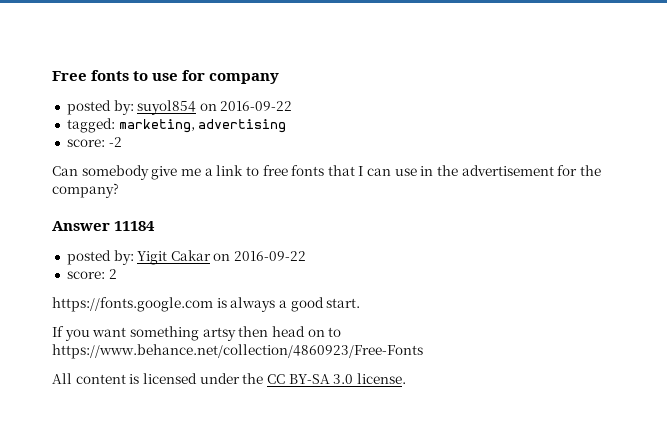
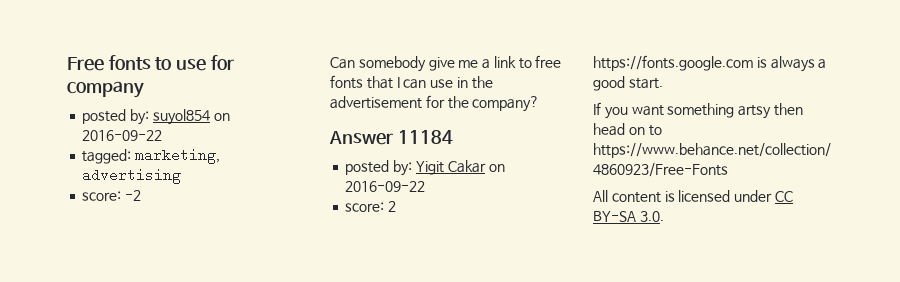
- All content is licensed under the CC BY-SA 3.0 license.
+ All content is licensed under CC BY-SA 3.0.

